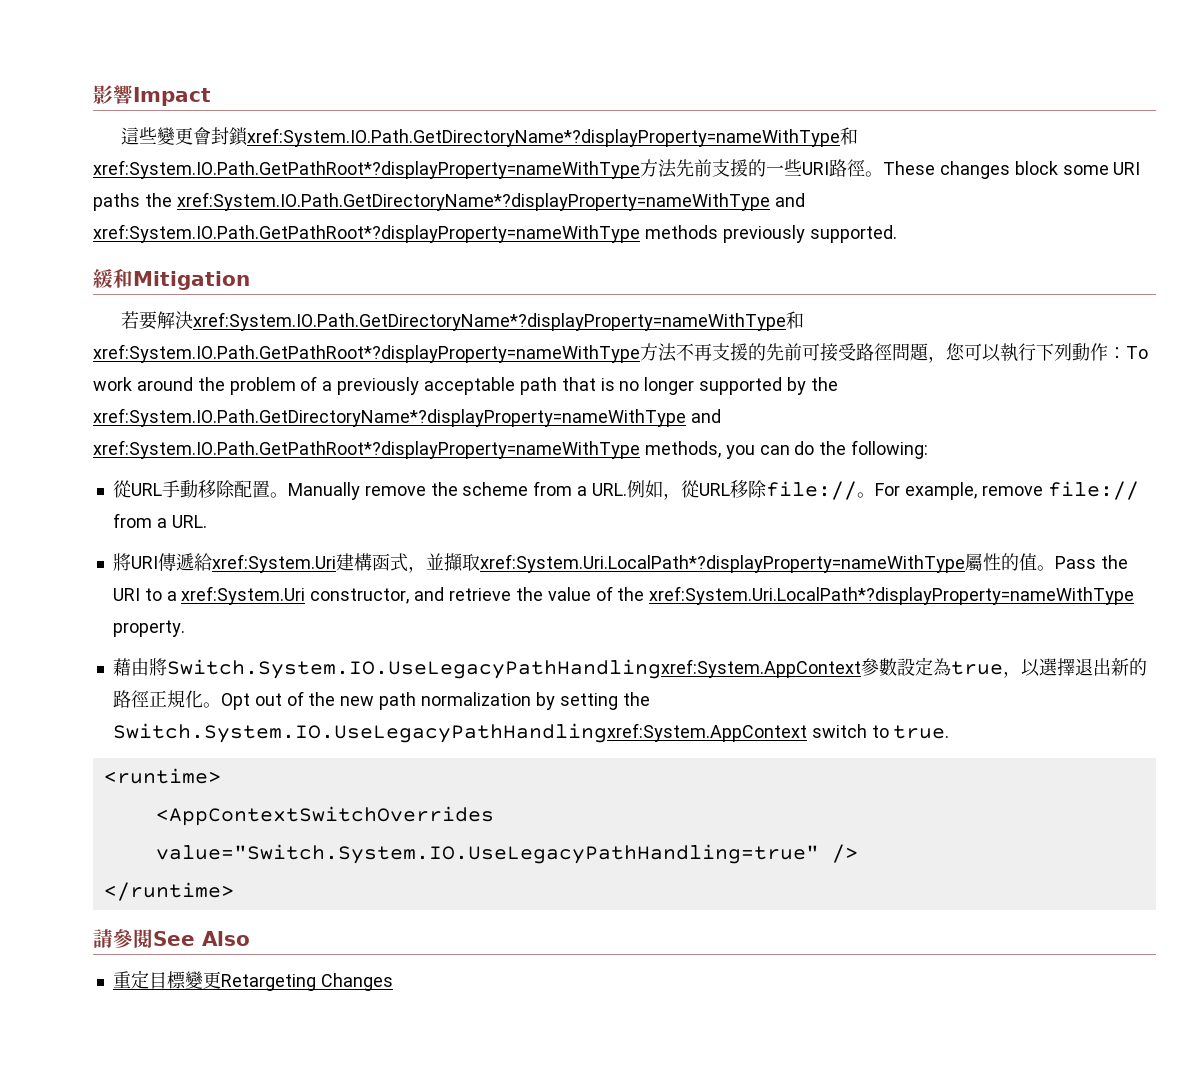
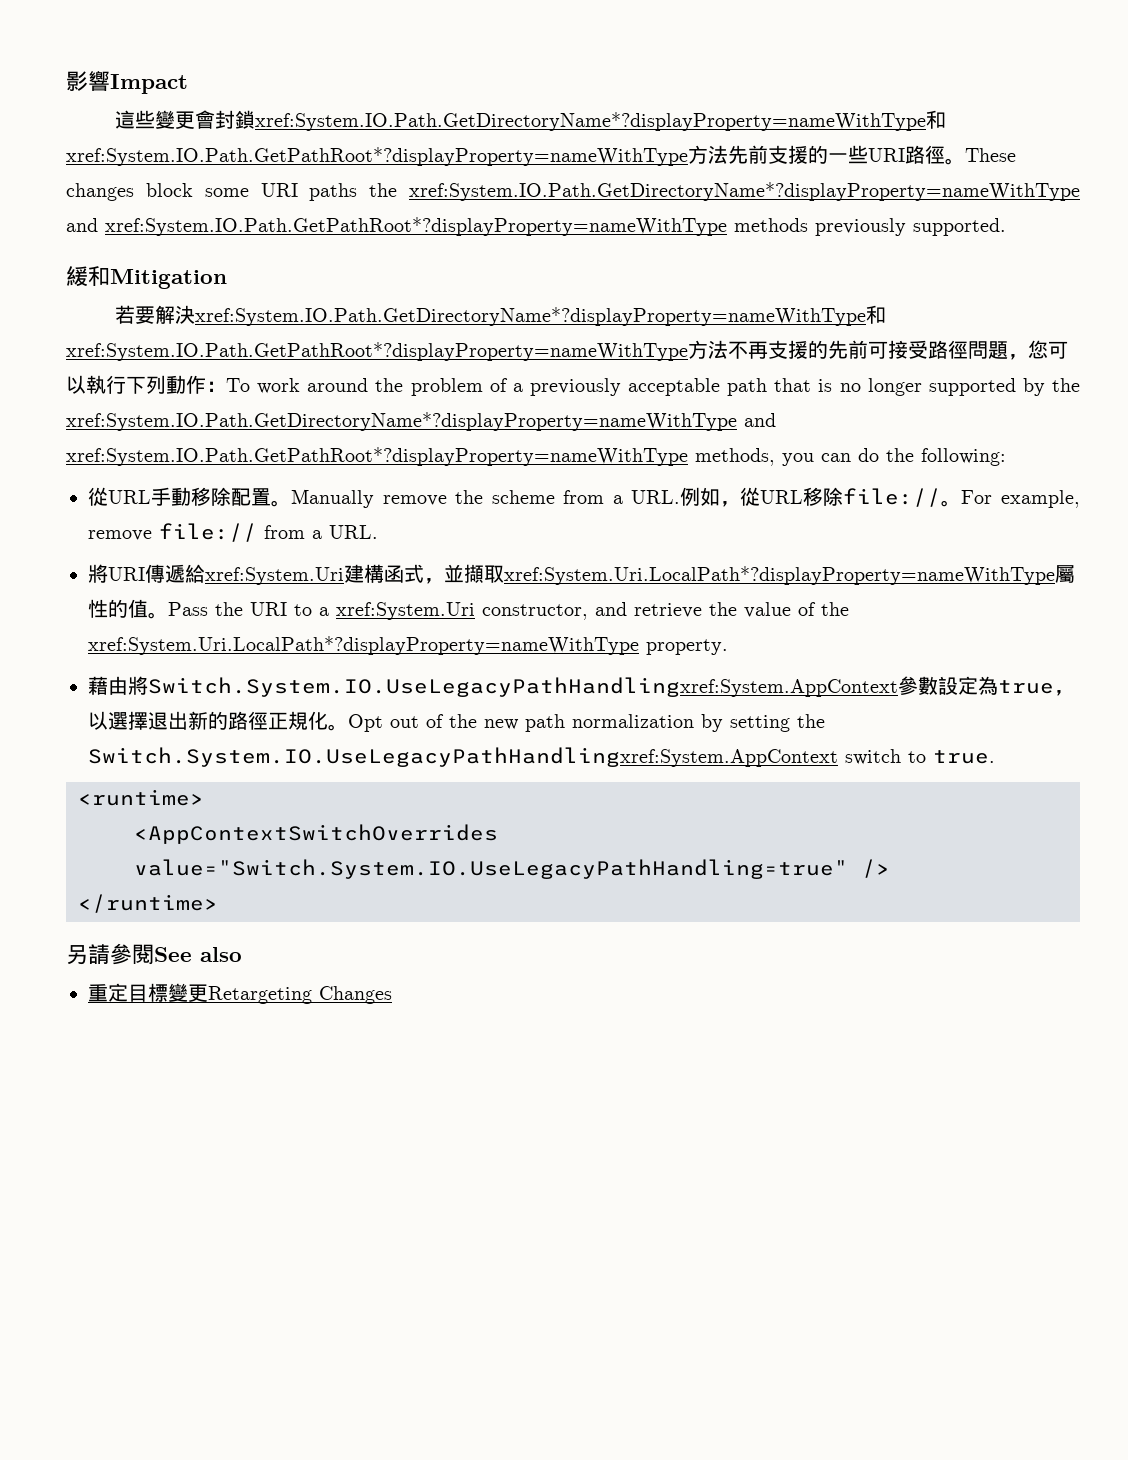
- 請參閱See Also
+ 另請參閱See also

